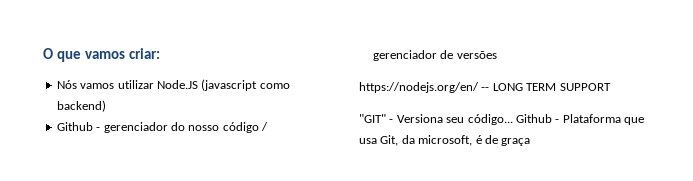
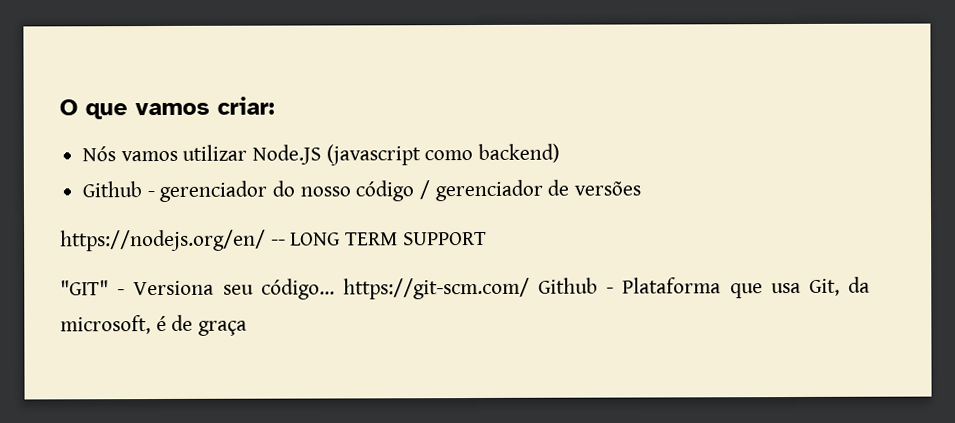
- "GIT" - Versiona seu código... Github - Plataforma que usa Git, da microsoft, é de graça
+ "GIT" - Versiona seu código... https://git-scm.com/ Github - Plataforma que usa Git, da microsoft, é de graça

